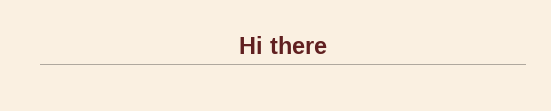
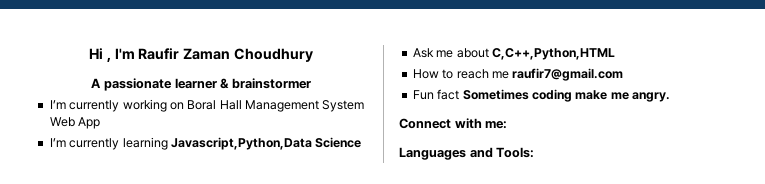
- Hi there
+ Hi , I'm Raufir Zaman Choudhury
+ A passionate learner & brainstormer
+ I’m currently working on Boral Hall Management System Web App
+ I’m currently learning Javascript,Python,Data Science
+ Ask me about C,C++,Python,HTML
+ How to reach me raufir7@gmail.com
+ Fun fact Sometimes coding make me angry.
+ Connect with me:
+ Languages and Tools:

